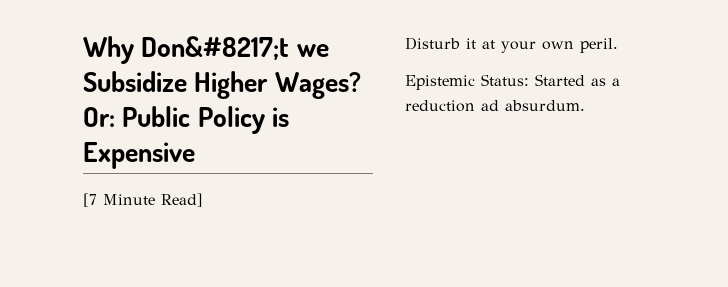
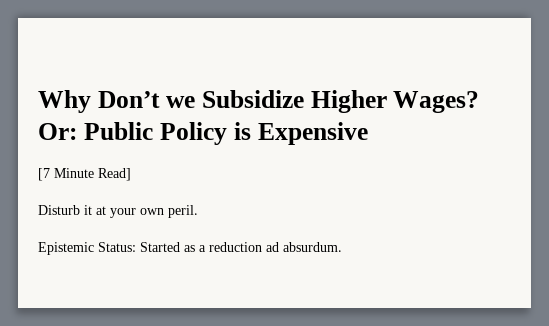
- Why Don&#8217;t we Subsidize Higher Wages?
+ Why Don’t we Subsidize Higher Wages?

